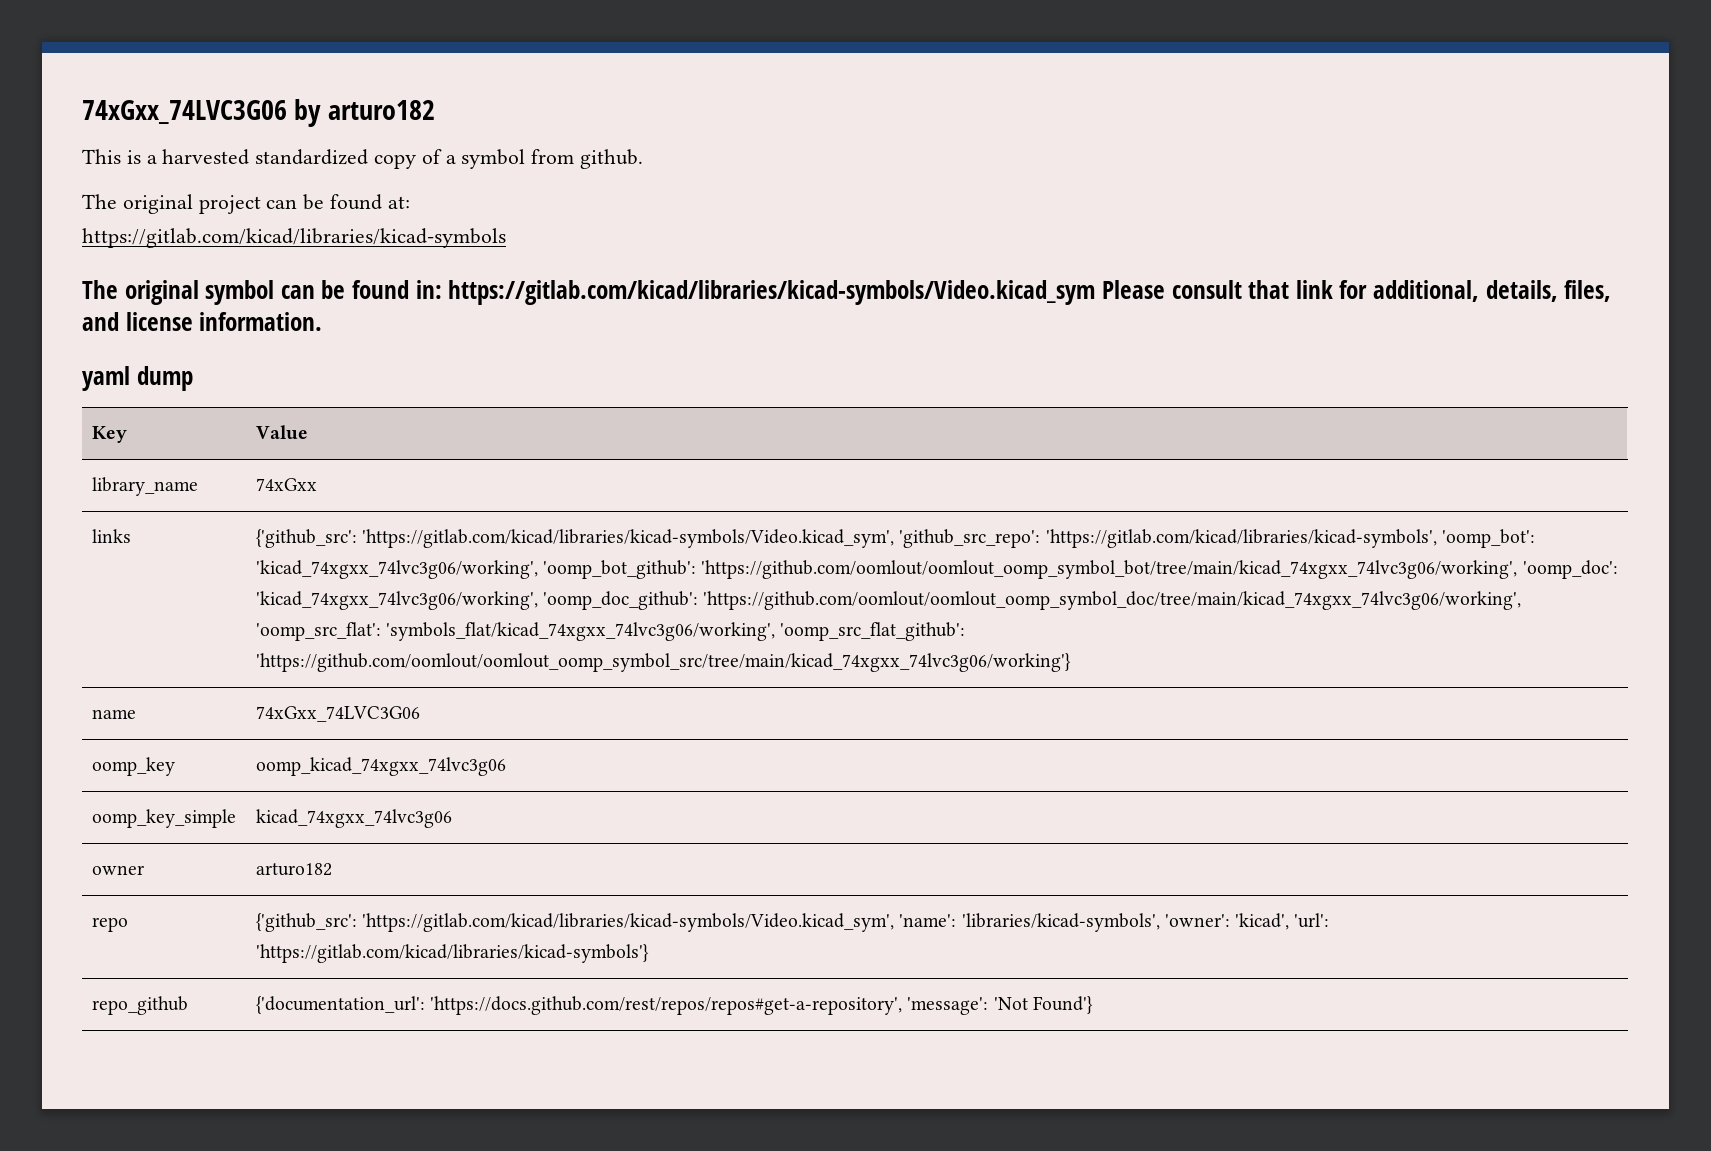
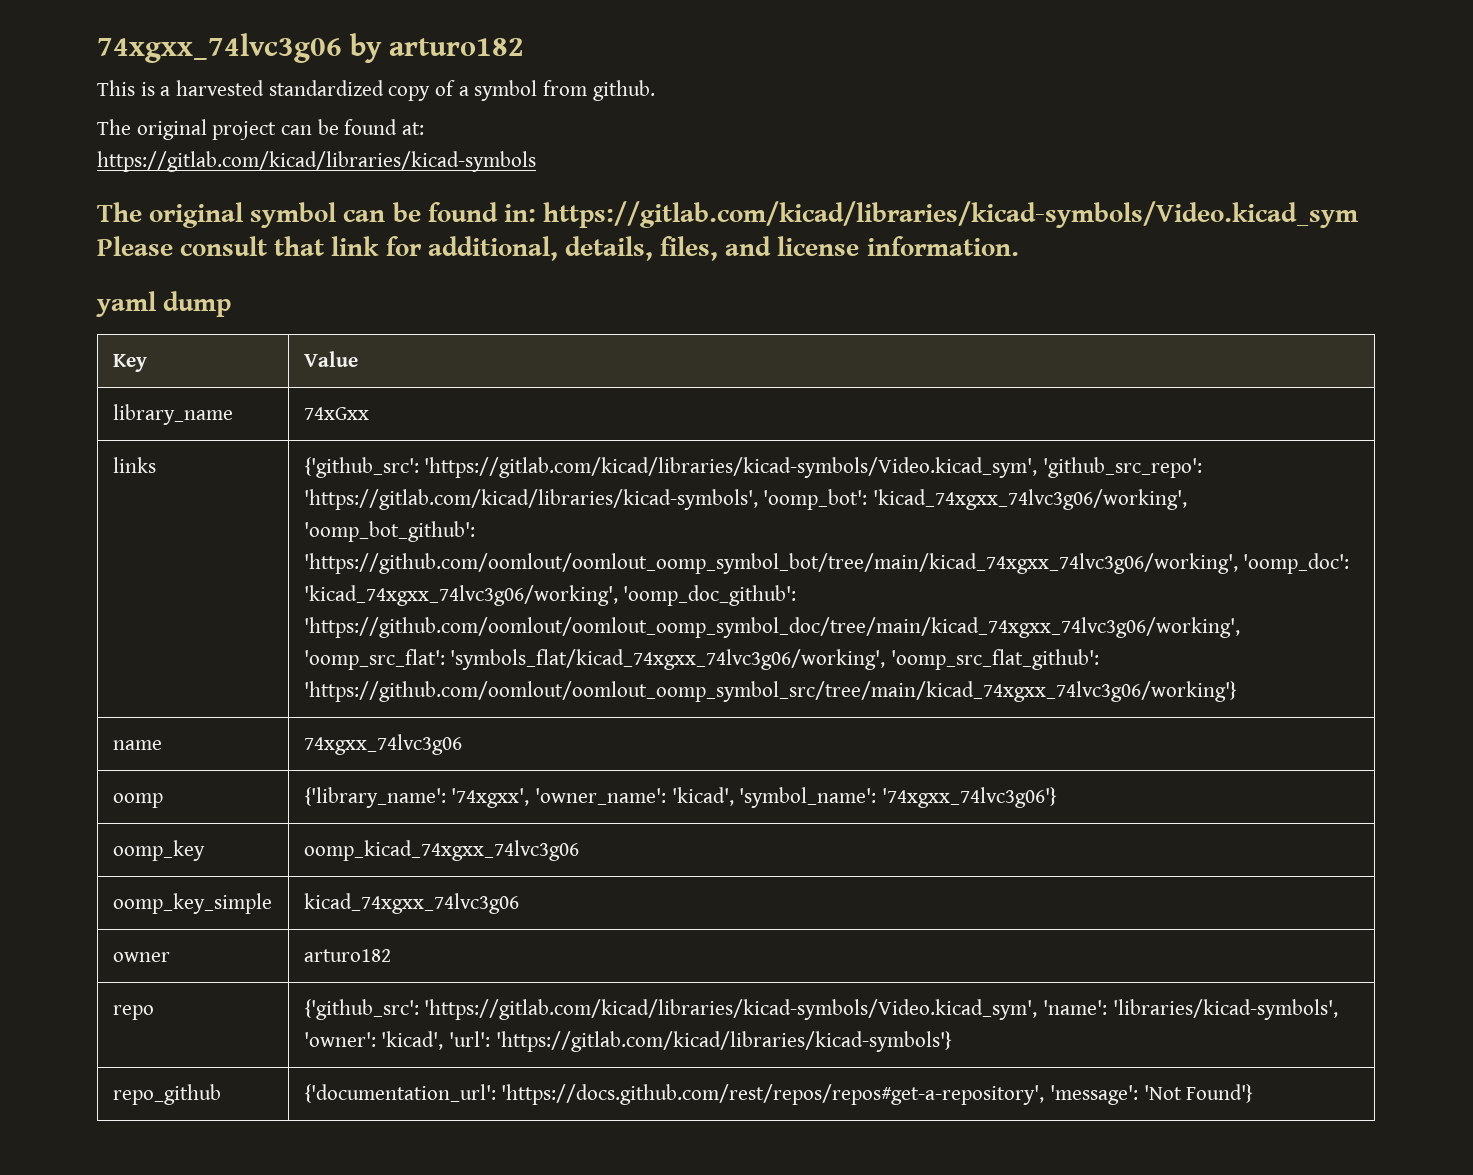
- 74xGxx_74LVC3G06 by arturo182
+ 74xgxx_74lvc3g06 by arturo182
- name | 74xGxx_74LVC3G06
+ name | 74xgxx_74lvc3g06
+ oomp | {'library_name': '74xgxx', 'owner_name': 'kicad', 'symbol_name': '74xgxx_74lvc3g06'}

